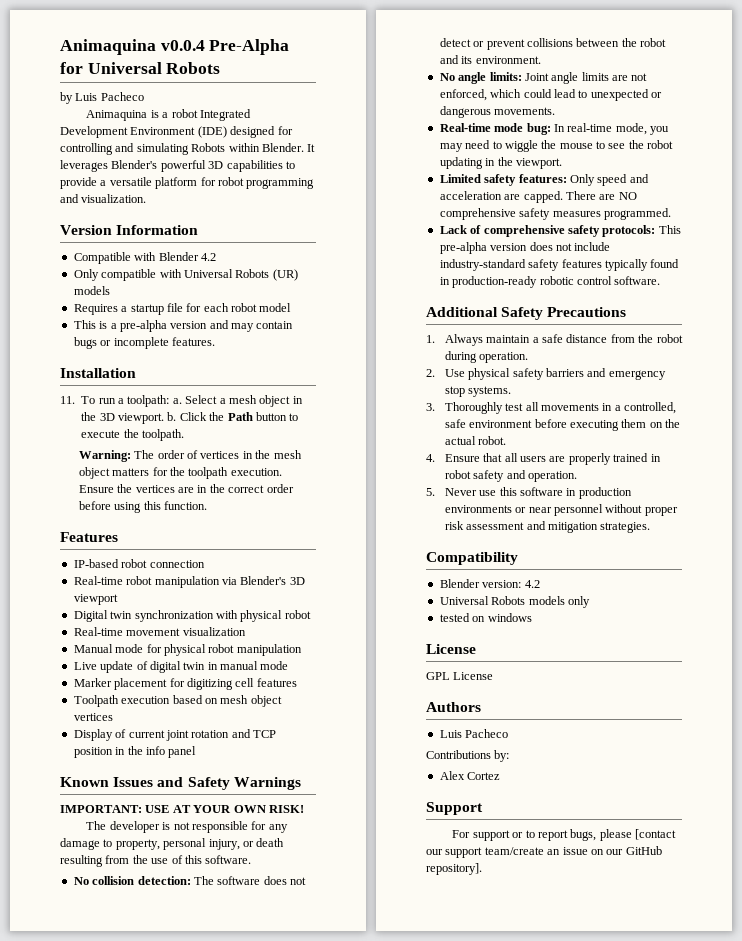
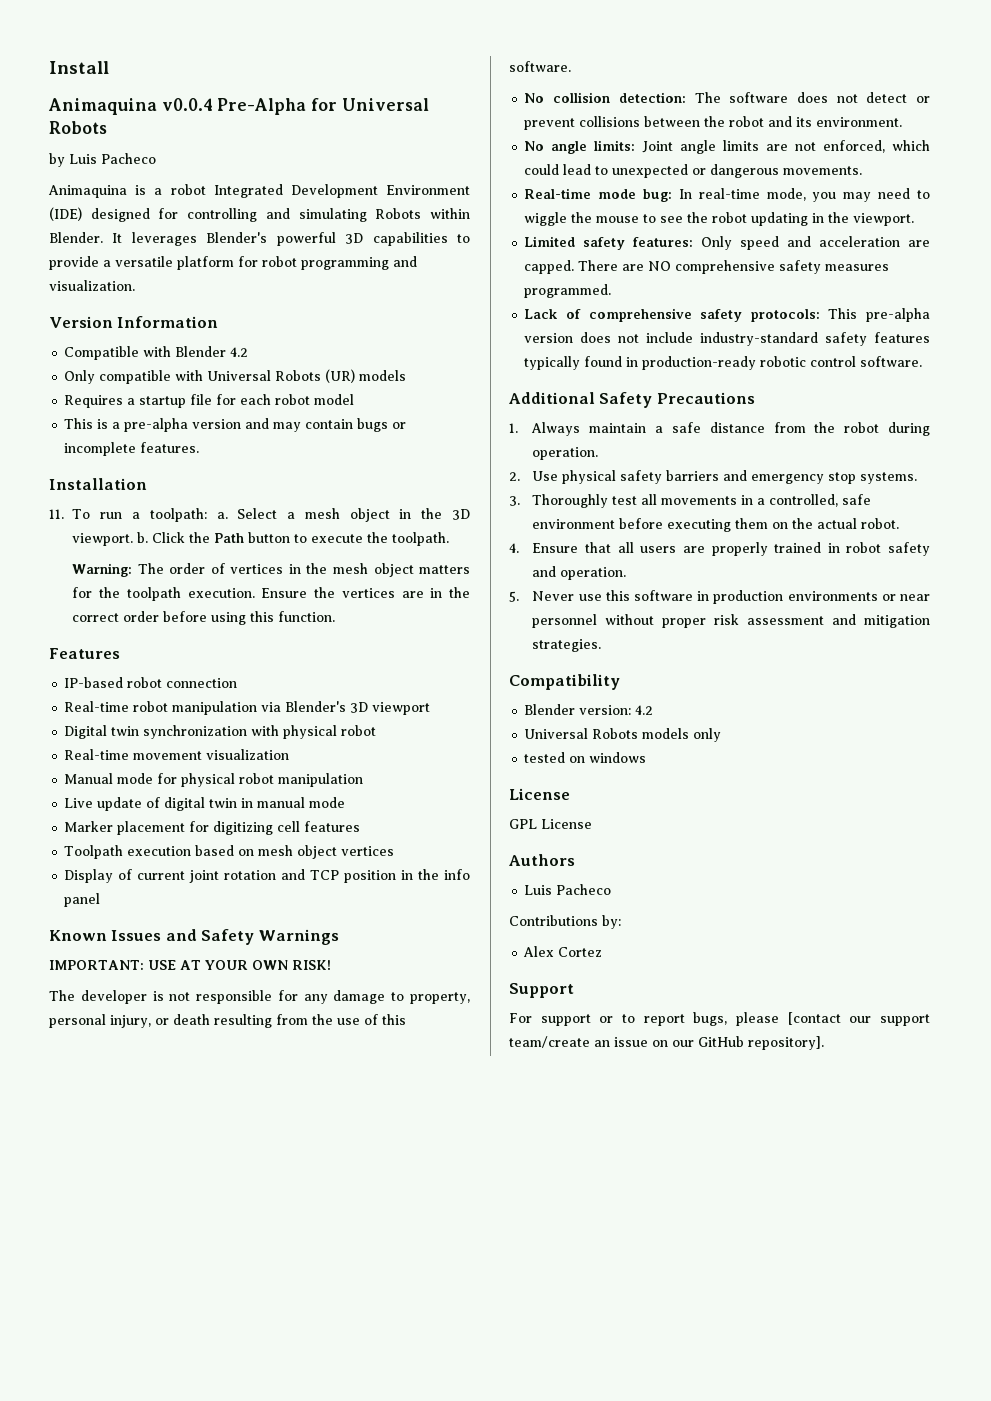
+ Install

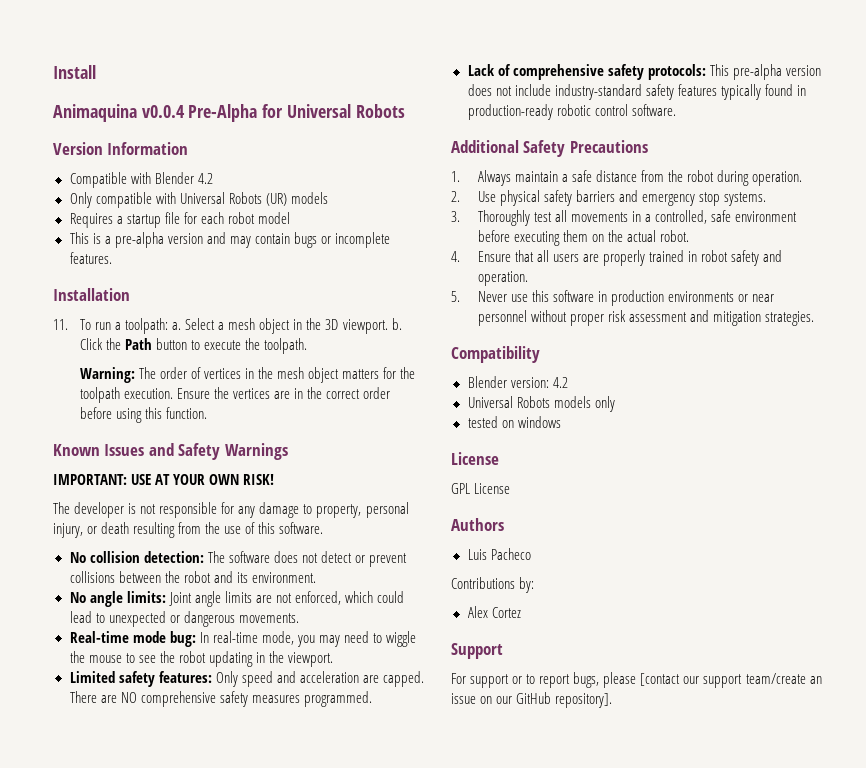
- by Luis Pacheco
- Animaquina is a robot Integrated Development Environment (IDE) designed for controlling and simulating Robots within Blender. It leverages Blender's powerful 3D capabilities to provide a versatile platform for robot programming and visualization.
- Features
- IP-based robot connection
- Real-time robot manipulation via Blender's 3D viewport
- Digital twin synchronization with physical robot
- Real-time movement visualization
- Manual mode for physical robot manipulation
- Live update of digital twin in manual mode
- Marker placement for digitizing cell features
- Toolpath execution based on mesh object vertices
- Display of current joint rotation and TCP position in the info panel

